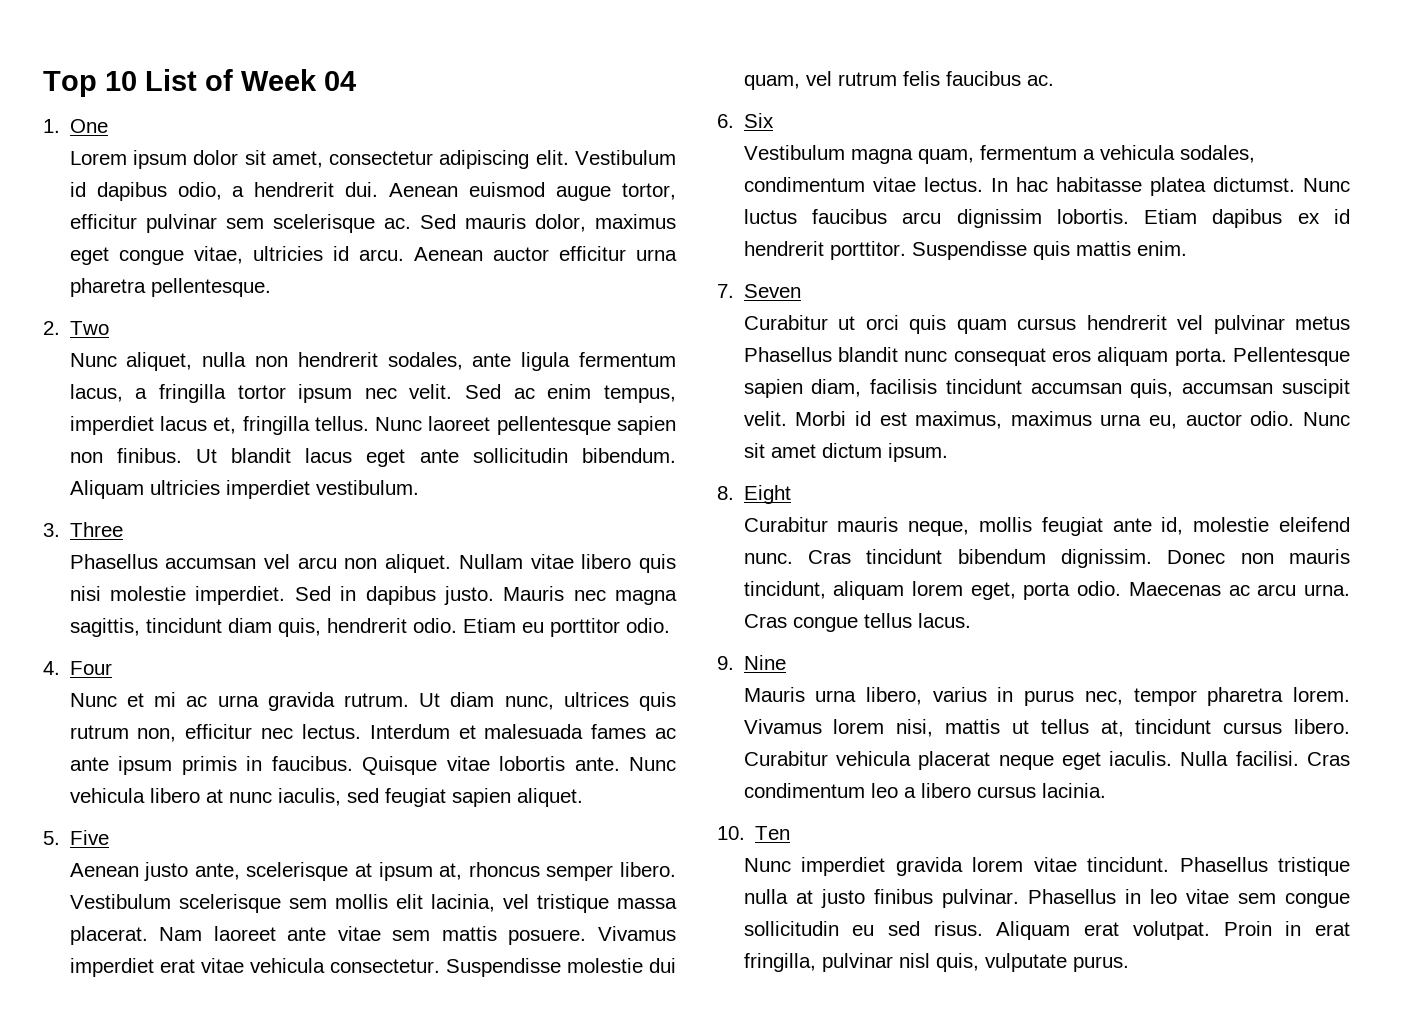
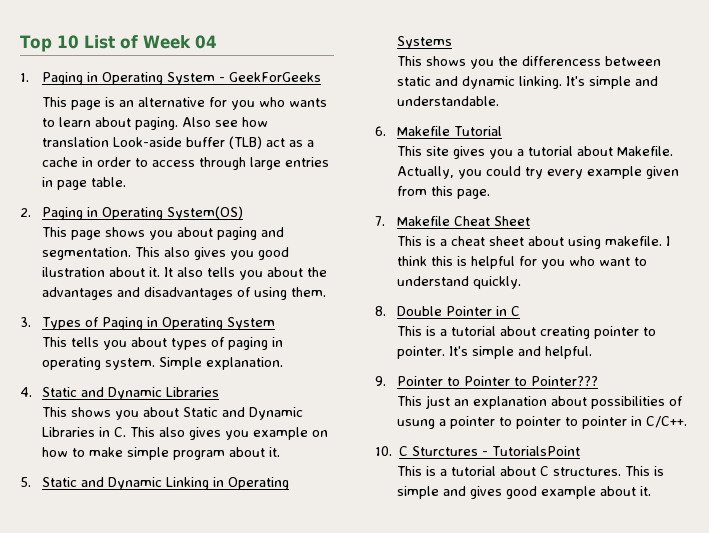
- 1. One
- Lorem ipsum dolor sit amet, consectetur adipiscing elit. Vestibulum id dapibus odio, a hendrerit dui. Aenean euismod augue tortor, efficitur pulvinar sem scelerisque ac. Sed mauris dolor, maximus eget congue vitae, ultricies id arcu. Aenean auctor efficitur urna pharetra pellentesque.
- 2. Two
- Nunc aliquet, nulla non hendrerit sodales, ante ligula fermentum lacus, a fringilla tortor ipsum nec velit. Sed ac enim tempus, imperdiet lacus et, fringilla tellus. Nunc laoreet pellentesque sapien non finibus. Ut blandit lacus eget ante sollicitudin bibendum. Aliquam ultricies imperdiet vestibulum.
- 3. Three
- Phasellus accumsan vel arcu non aliquet. Nullam vitae libero quis nisi molestie imperdiet. Sed in dapibus justo. Mauris nec magna sagittis, tincidunt diam quis, hendrerit odio. Etiam eu porttitor odio.
- 4. Four
- Nunc et mi ac urna gravida rutrum. Ut diam nunc, ultrices quis rutrum non, efficitur nec lectus. Interdum et malesuada fames ac ante ipsum primis in faucibus. Quisque vitae lobortis ante. Nunc vehicula libero at nunc iaculis, sed feugiat sapien aliquet.
- 5. Five
- Aenean justo ante, scelerisque at ipsum at, rhoncus semper libero. Vestibulum scelerisque sem mollis elit lacinia, vel tristique massa placerat. Nam laoreet ante vitae sem mattis posuere. Vivamus imperdiet erat vitae vehicula consectetur. Suspendisse molestie dui quam, vel rutrum felis faucibus ac.
- 6. Six
- Vestibulum magna quam, fermentum a vehicula sodales, condimentum vitae lectus. In hac habitasse platea dictumst. Nunc luctus faucibus arcu dignissim lobortis. Etiam dapibus ex id hendrerit porttitor. Suspendisse quis mattis enim.
- 7. Seven
- Curabitur ut orci quis quam cursus hendrerit vel pulvinar metus Phasellus blandit nunc consequat eros aliquam porta. Pellentesque sapien diam, facilisis tincidunt accumsan quis, accumsan suscipit velit. Morbi id est maximus, maximus urna eu, auctor odio. Nunc sit amet dictum ipsum.
- 8. Eight
- Curabitur mauris neque, mollis feugiat ante id, molestie eleifend nunc. Cras tincidunt bibendum dignissim. Donec non mauris tincidunt, aliquam lorem eget, porta odio. Maecenas ac arcu urna. Cras congue tellus lacus.
- 9. Nine
- Mauris urna libero, varius in purus nec, tempor pharetra lorem. Vivamus lorem nisi, mattis ut tellus at, tincidunt cursus libero. Curabitur vehicula placerat neque eget iaculis. Nulla facilisi. Cras condimentum leo a libero cursus lacinia.
- 10. Ten
- Nunc imperdiet gravida lorem vitae tincidunt. Phasellus tristique nulla at justo finibus pulvinar. Phasellus in leo vitae sem congue sollicitudin eu sed risus. Aliquam erat volutpat. Proin in erat fringilla, pulvinar nisl quis, vulputate purus.
+ 1. Paging in Operating System - GeekForGeeks
+ This page is an alternative for you who wants to learn about paging. Also see how translation Look-aside buffer (TLB) act as a cache in order to access through large entries in page table.
+ 2. Paging in Operating System(OS)
+ This page shows you about paging and segmentation. This also gives you good ilustration about it. It also tells you about the advantages and disadvantages of using them.
+ 3. Types of Paging in Operating System
+ This tells you about types of paging in operating system. Simple explanation.
+ 4. Static and Dynamic Libraries
+ This shows you about Static and Dynamic Libraries in C. This also gives you example on how to make simple program about it.
+ 5. Static and Dynamic Linking in Operating Systems
+ This shows you the differencess between static and dynamic linking. It's simple and understandable.
+ 6. Makefile Tutorial
+ This site gives you a tutorial about Makefile. Actually, you could try every example given from this page.
+ 7. Makefile Cheat Sheet
+ This is a cheat sheet about using makefile. I think this is helpful for you who want to understand quickly.
+ 8. Double Pointer in C
+ This is a tutorial about creating pointer to pointer. It's simple and helpful.
+ 9. Pointer to Pointer to Pointer???
+ This just an explanation about possibilities of usung a pointer to pointer to pointer in C/C++.
+ 10. C Sturctures - TutorialsPoint
+ This is a tutorial about C structures. This is simple and gives good example about it.

